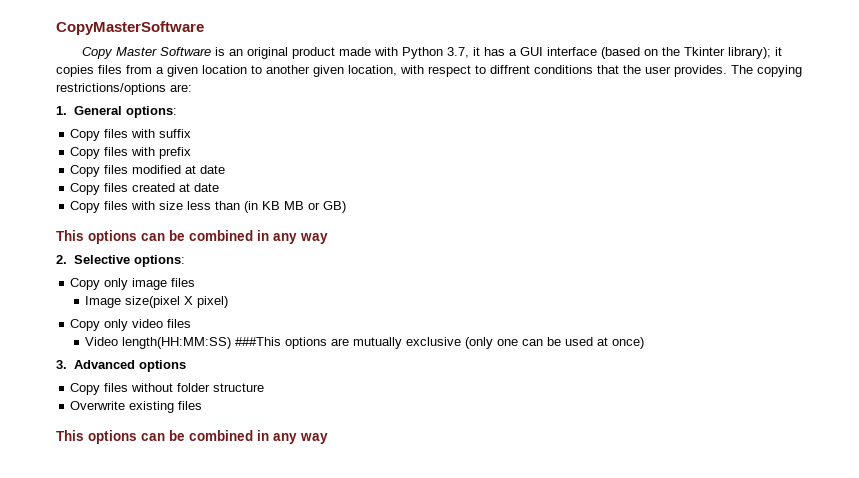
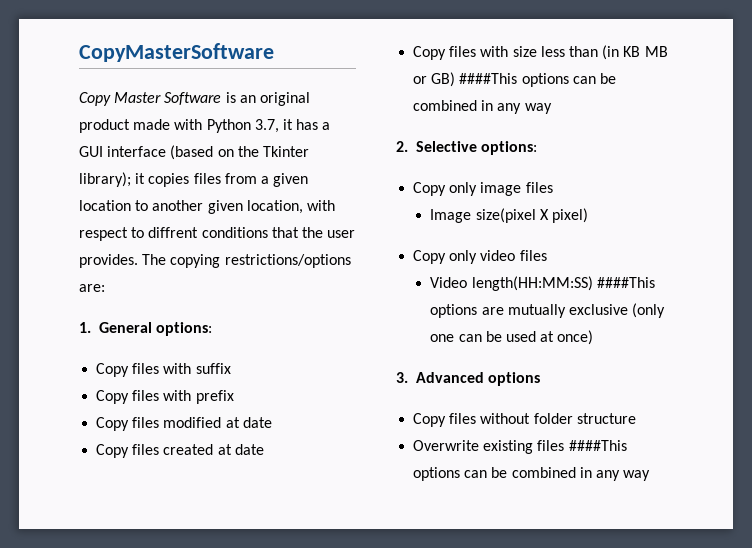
- Copy files with size less than (in KB MB or GB)
- This options can be combined in any way
+ Copy files with size less than (in KB MB or GB) ####This options can be combined in any way
- Video length(HH:MM:SS) ###This options are mutually exclusive (only one can be used at once)
+ Video length(HH:MM:SS) ####This options are mutually exclusive (only one can be used at once)
- Overwrite existing files
- This options can be combined in any way
+ Overwrite existing files ####This options can be combined in any way

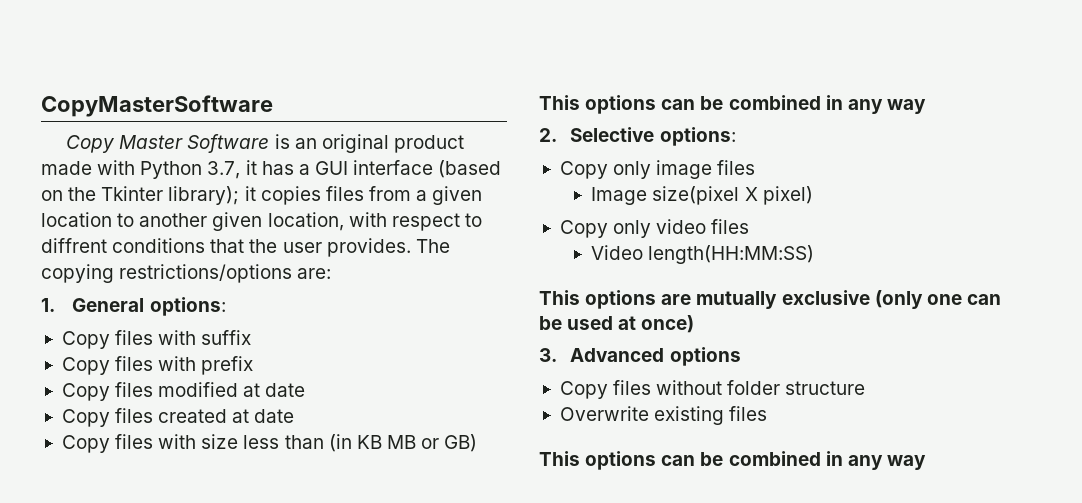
- Copy files with size less than (in KB MB or GB) ####This options can be combined in any way
+ Copy files with size less than (in KB MB or GB)
+ This options can be combined in any way
- Video length(HH:MM:SS) ####This options are mutually exclusive (only one can be used at once)
+ Video length(HH:MM:SS)
+ This options are mutually exclusive (only one can be used at once)
- Overwrite existing files ####This options can be combined in any way
+ Overwrite existing files
+ This options can be combined in any way

